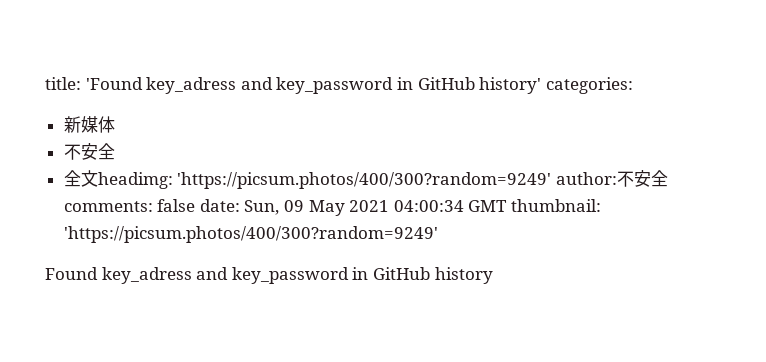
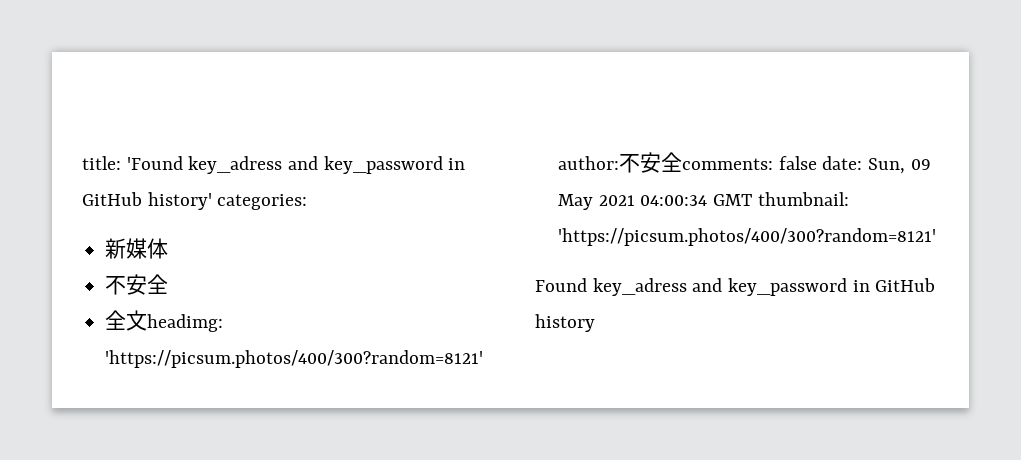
- 全文headimg: 'https://picsum.photos/400/300?random=9249' author:不安全comments: false date: Sun, 09 May 2021 04:00:34 GMT thumbnail: 'https://picsum.photos/400/300?random=9249'
+ 全文headimg: 'https://picsum.photos/400/300?random=8121' author:不安全comments: false date: Sun, 09 May 2021 04:00:34 GMT thumbnail: 'https://picsum.photos/400/300?random=8121'

